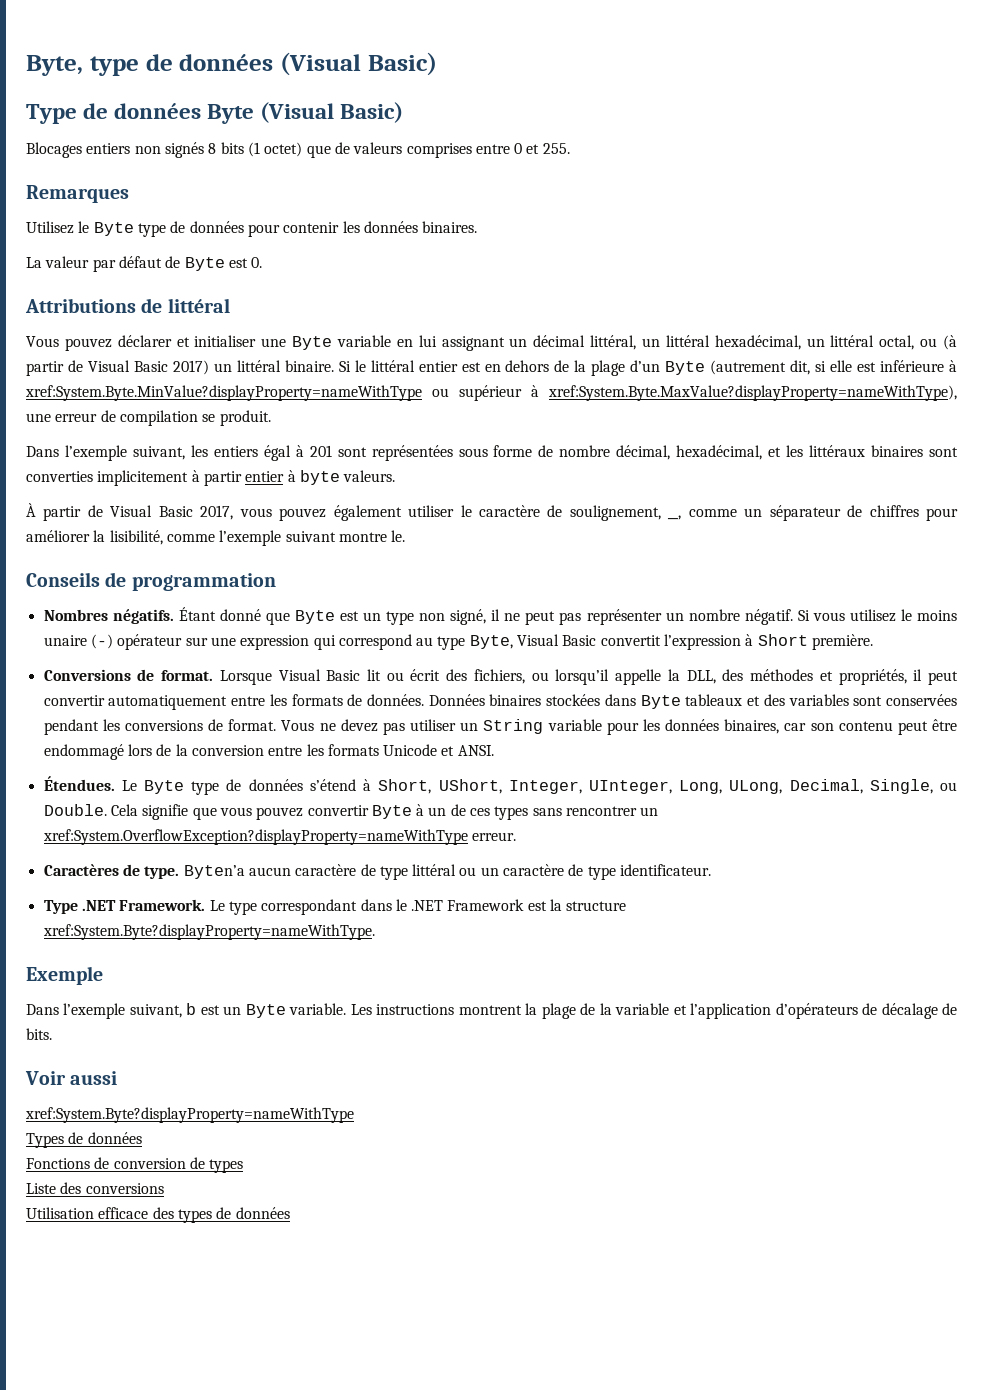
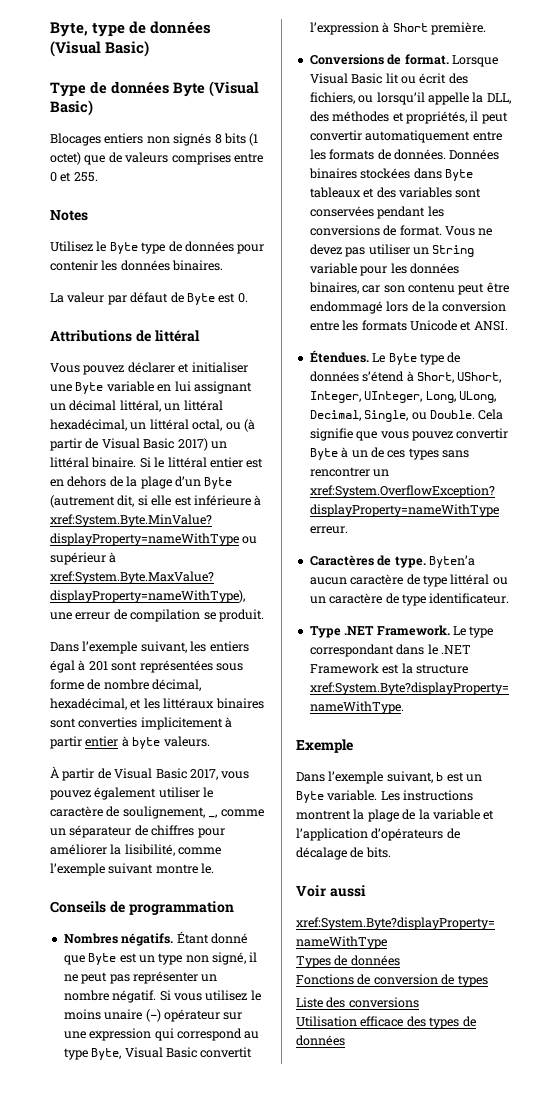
- Remarques
+ Notes

